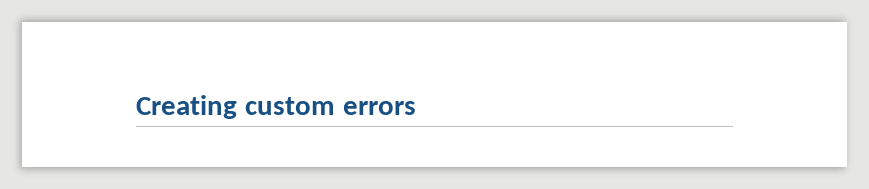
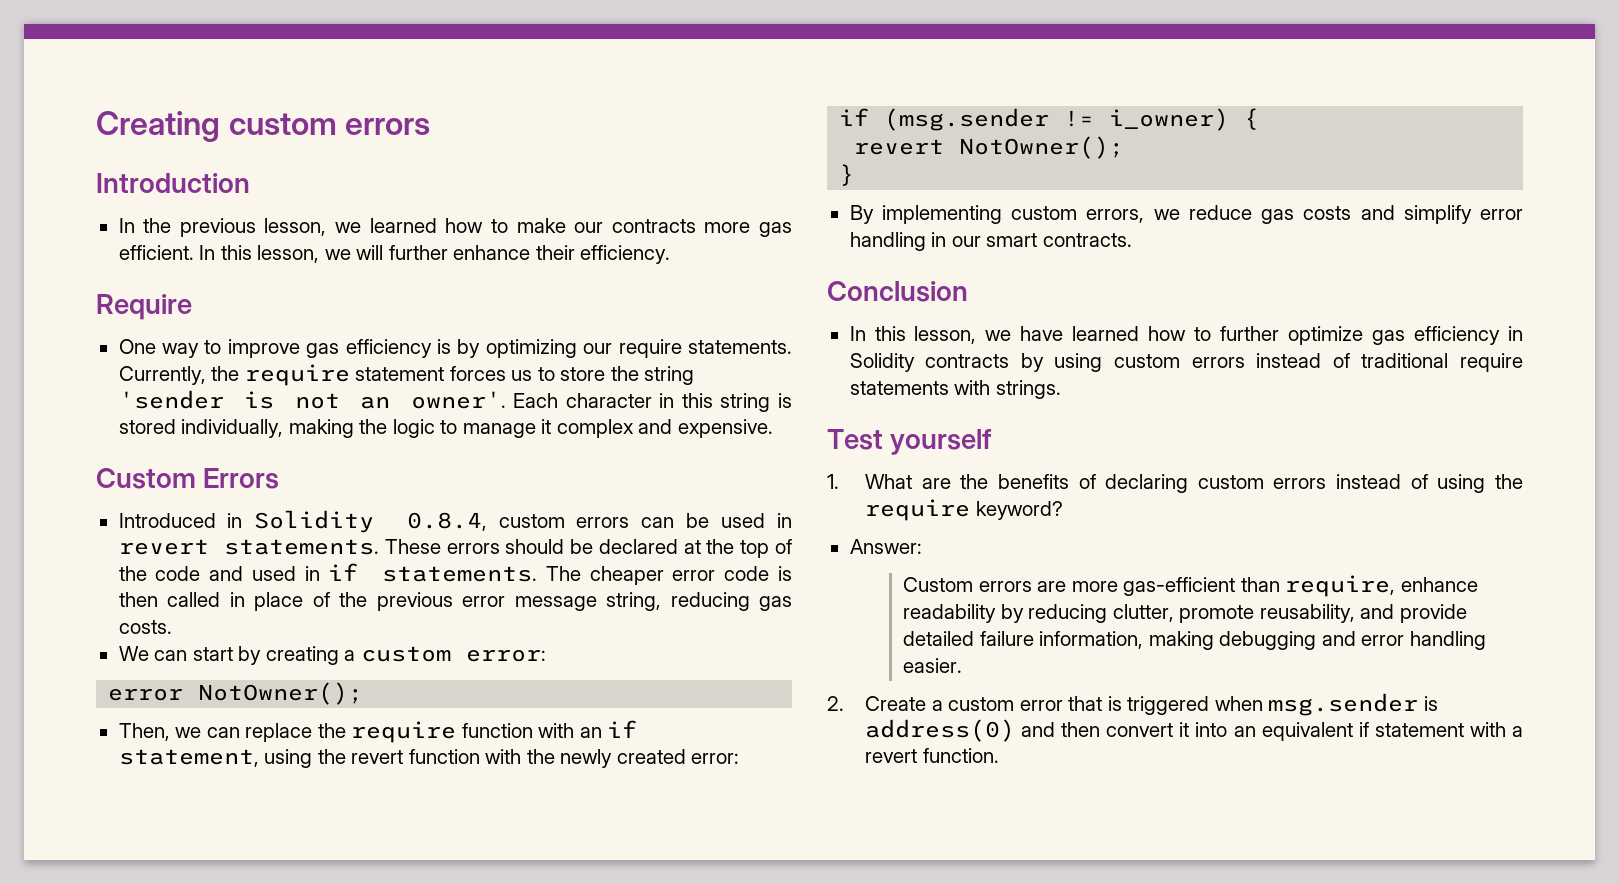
+ Introduction
+ In the previous lesson, we learned how to make our contracts more gas efficient. In this lesson, we will further enhance their efficiency.
+ Require
+ One way to improve gas efficiency is by optimizing our require statements. Currently, the require statement forces us to store the string 'sender is not an owner'. Each character in this string is stored individually, making the logic to manage it complex and expensive.
+ Custom Errors
+ Introduced in Solidity 0.8.4, custom errors can be used in revert statements. These errors should be declared at the top of the code and used in if statements. The cheaper error code is then called in place of the previous error message string, reducing gas costs.
+ We can start by creating a custom error:
+ error NotOwner();
+ Then, we can replace the require function with an if statement, using the revert function with the newly created error:
+ if (msg.sender != i_owner) {
+ revert NotOwner();
+ }
+ By implementing custom errors, we reduce gas costs and simplify error handling in our smart contracts.
+ Conclusion
+ In this lesson, we have learned how to further optimize gas efficiency in Solidity contracts by using custom errors instead of traditional require statements with strings.
+ Test yourself
+ 1. What are the benefits of declaring custom errors instead of using the require keyword?
+ Answer:
+ Custom errors are more gas-efficient than require, enhance readability by reducing clutter, promote reusability, and provide detailed failure information, making debugging and error handling easier.
+ 2. Create a custom error that is triggered when msg.sender is address(0) and then convert it into an equivalent if statement with a revert function.

